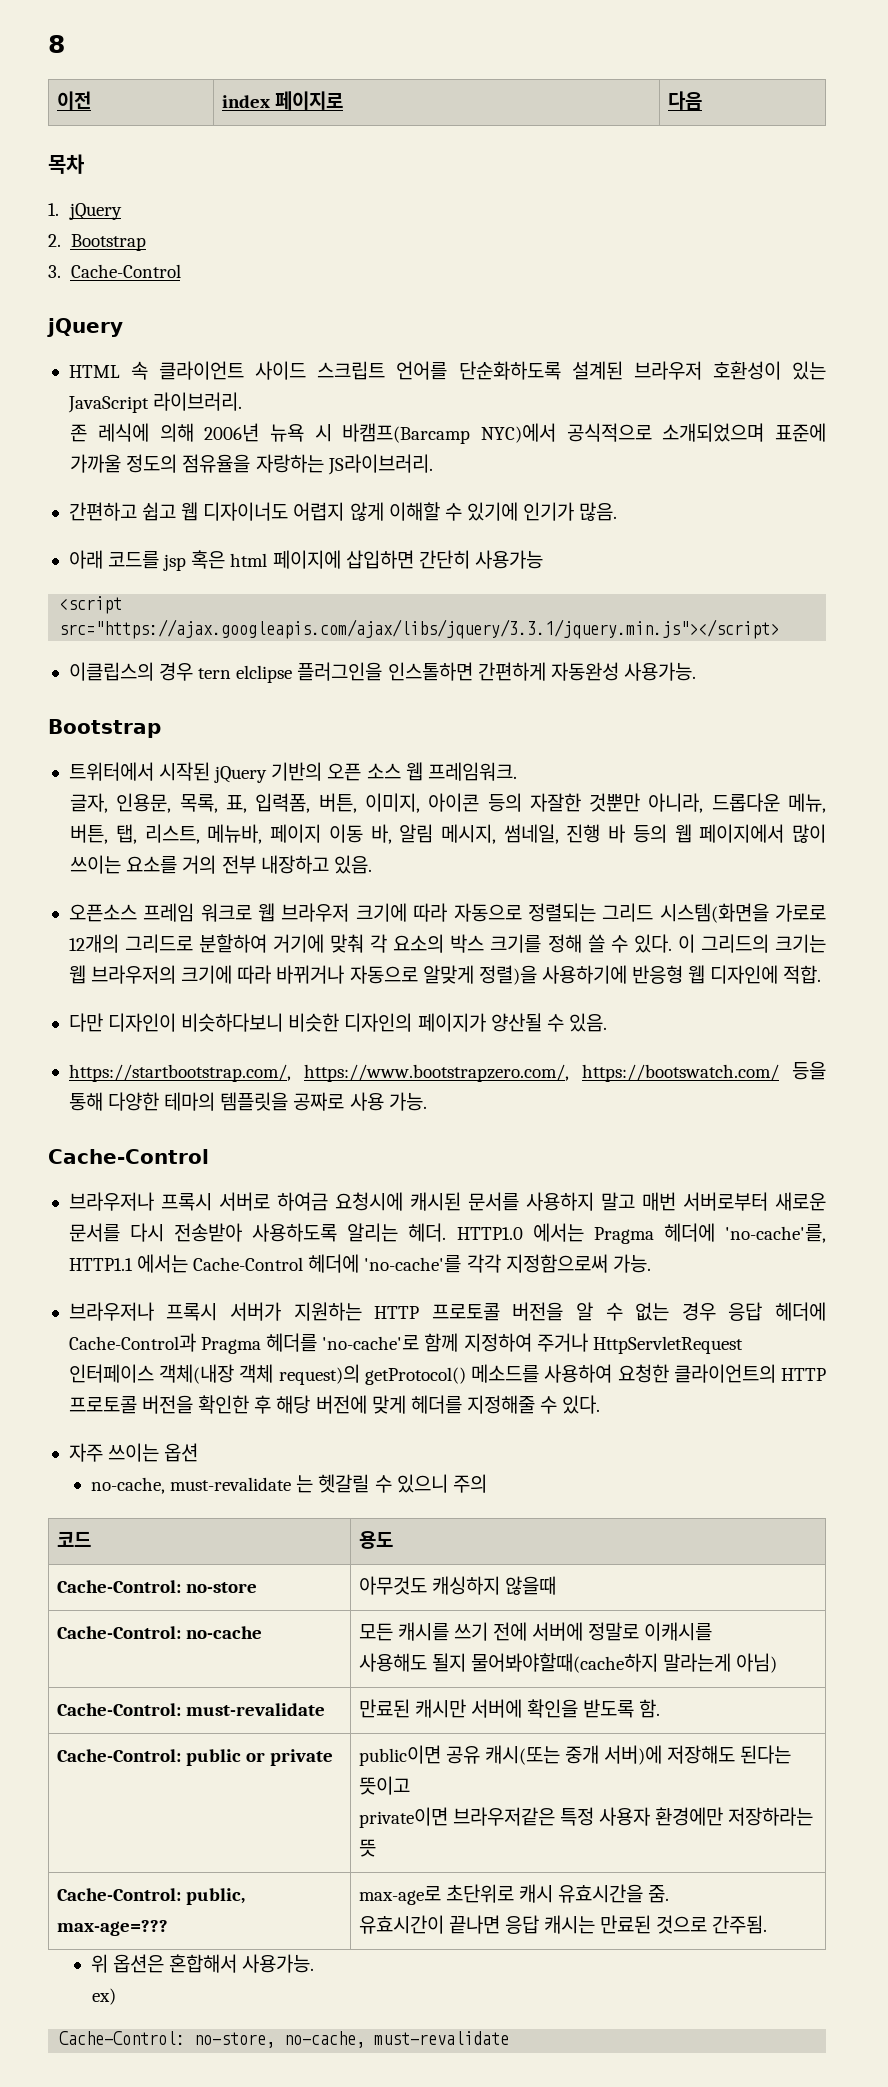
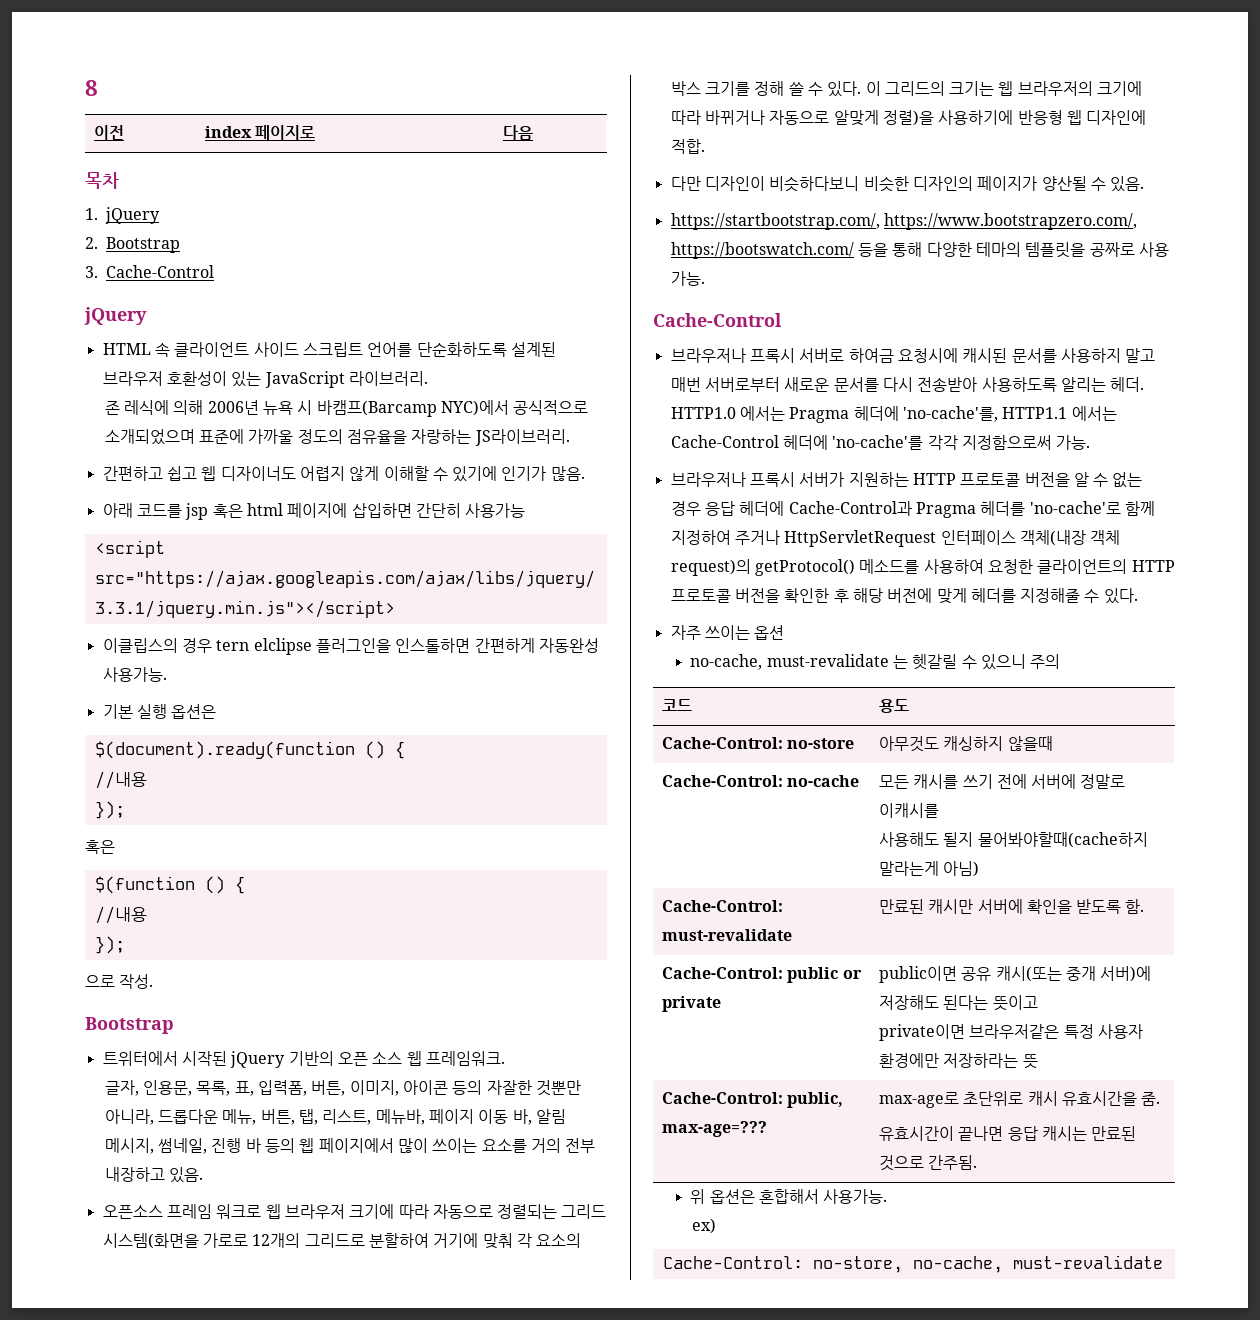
+ 기본 실행 옵션은
+ $(document).ready(function () {
+ //내용
+ });
+ 혹은
+ $(function () {
+ //내용
+ });
+ 으로 작성.

